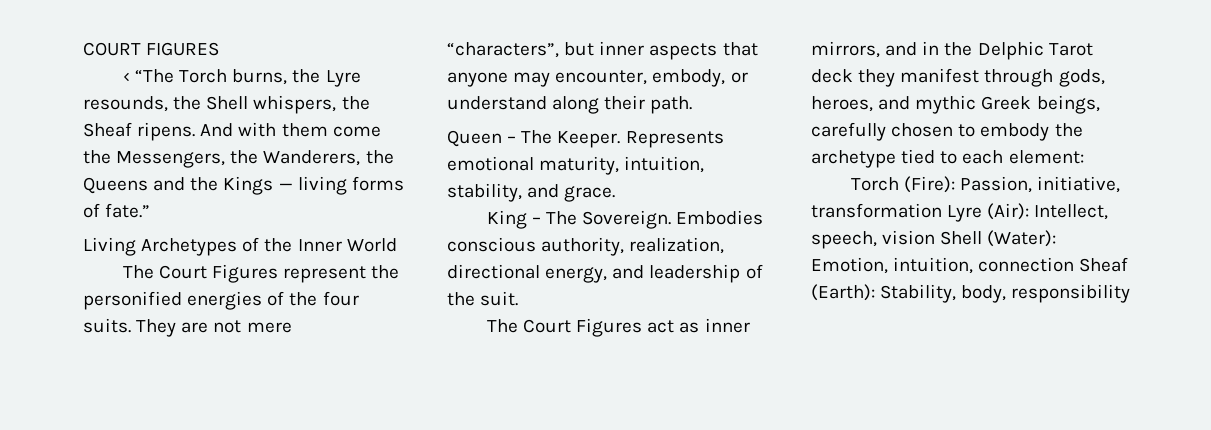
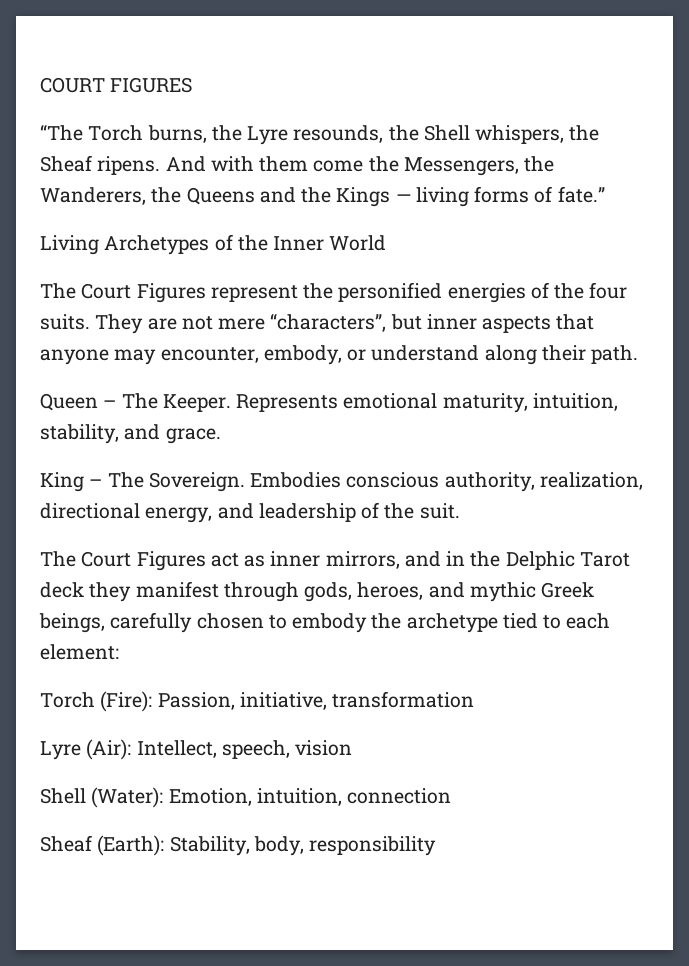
- ‹ “The Torch burns, the Lyre resounds, the Shell whispers, the Sheaf ripens.
+ “The Torch burns, the Lyre resounds, the Shell whispers, the Sheaf ripens.
- Torch (Fire): Passion, initiative, transformation Lyre (Air): Intellect, speech, vision Shell (Water): Emotion, intuition, connection Sheaf (Earth): Stability, body, responsibility
+ Torch (Fire): Passion, initiative, transformation
+ Lyre (Air): Intellect, speech, vision
+ Shell (Water): Emotion, intuition, connection
+ Sheaf (Earth): Stability, body, responsibility

